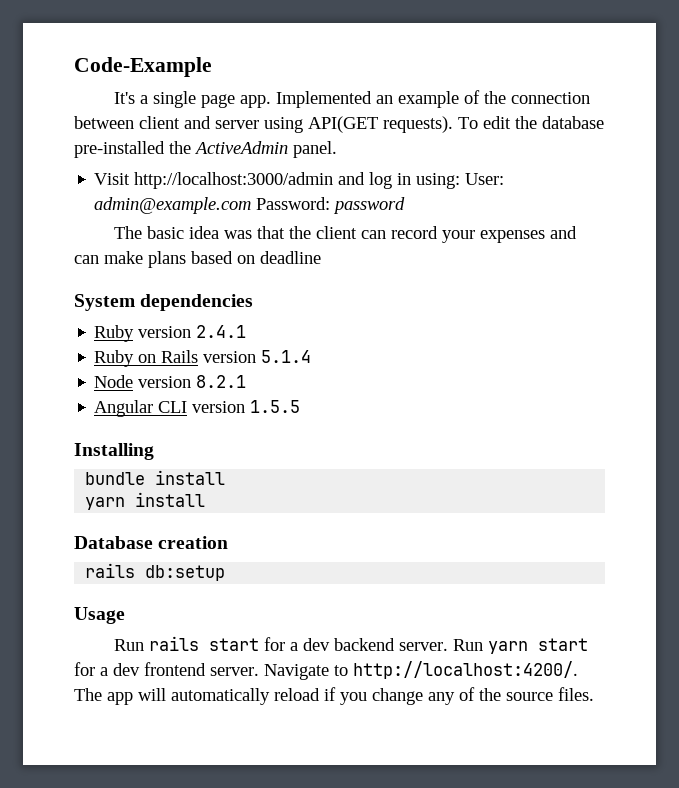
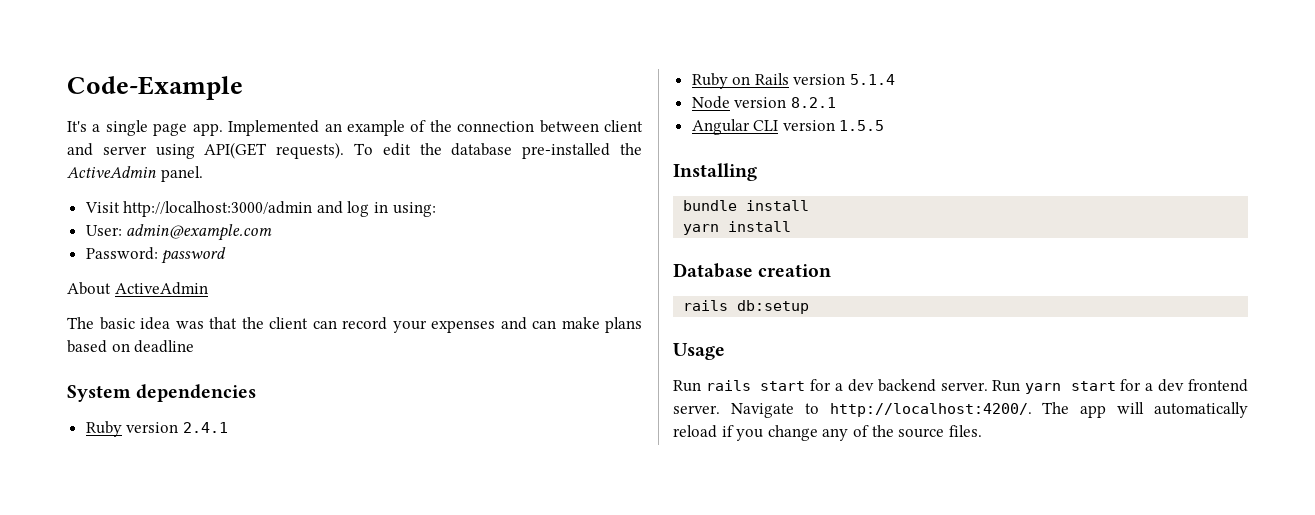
- Visit http://localhost:3000/admin and log in using: User: admin@example.com Password: password
+ Visit http://localhost:3000/admin and log in using:
+ User: admin@example.com
+ Password: password
+ About ActiveAdmin

